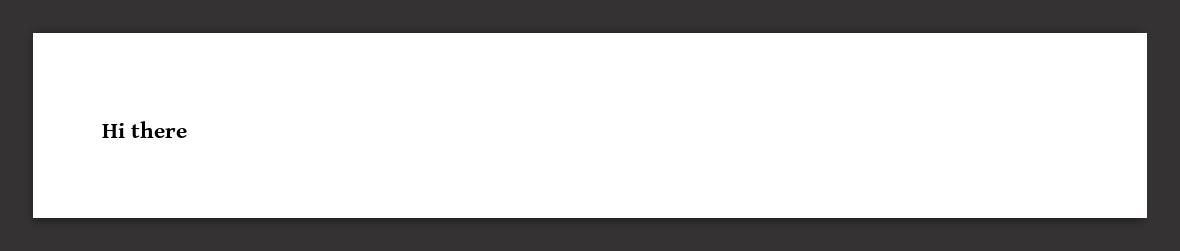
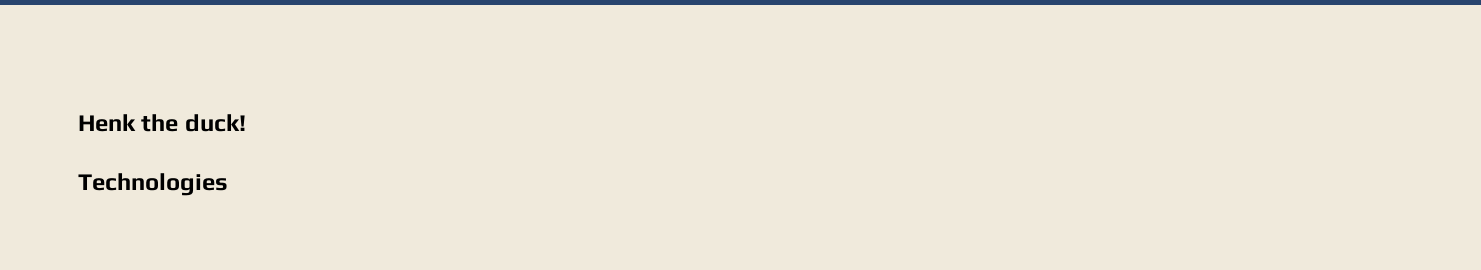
- Hi there
+ Henk the duck!
+ Technologies

